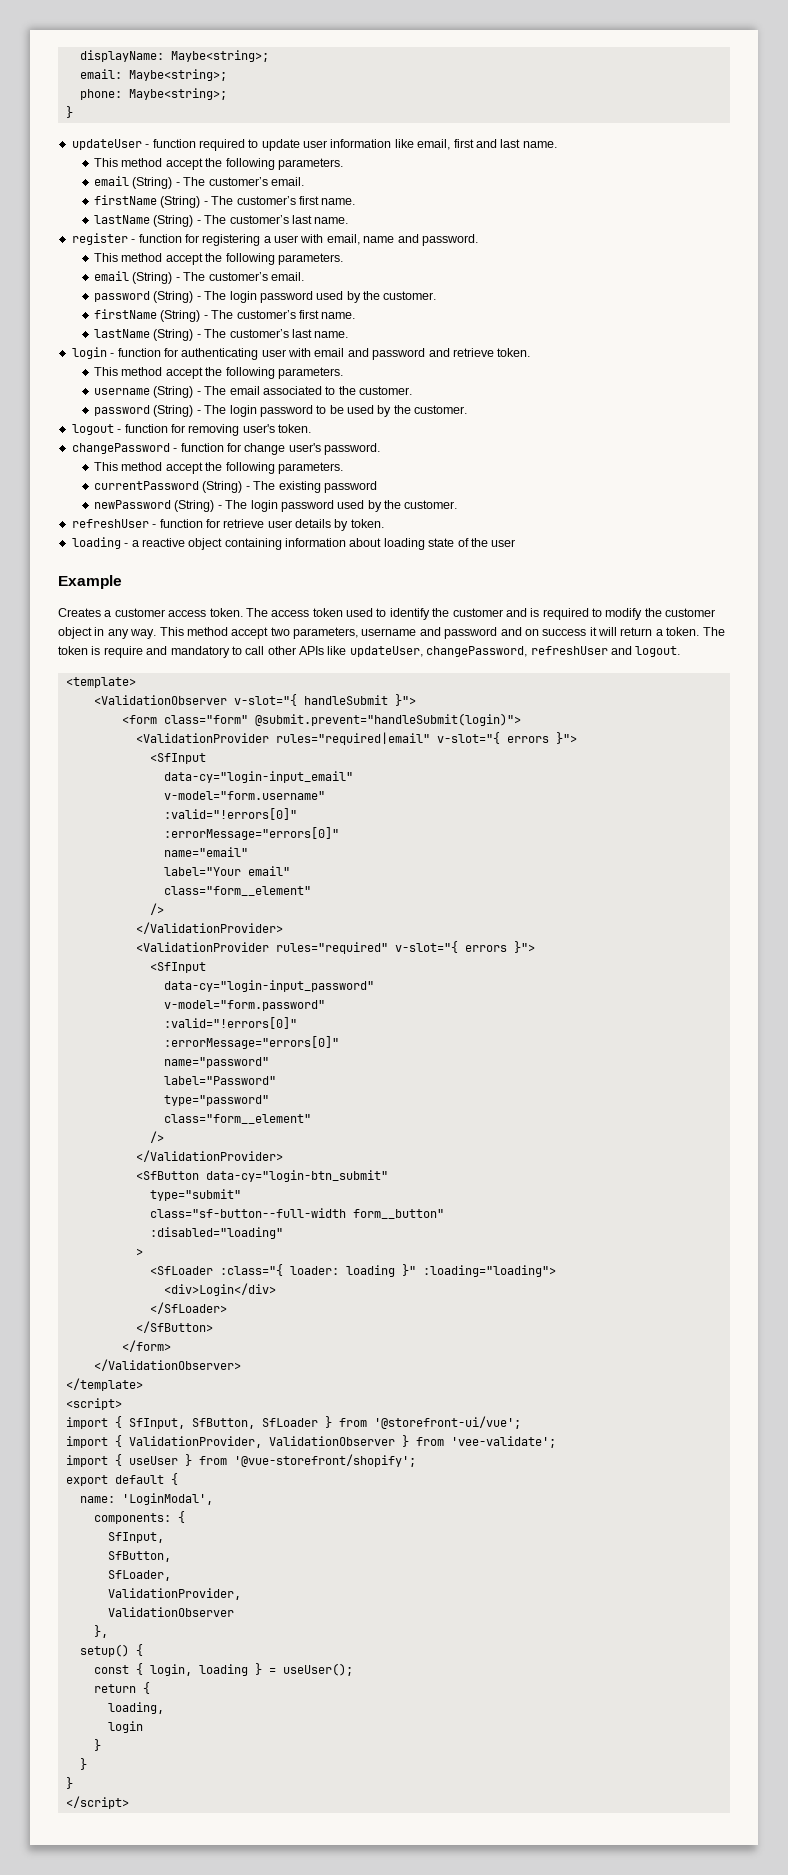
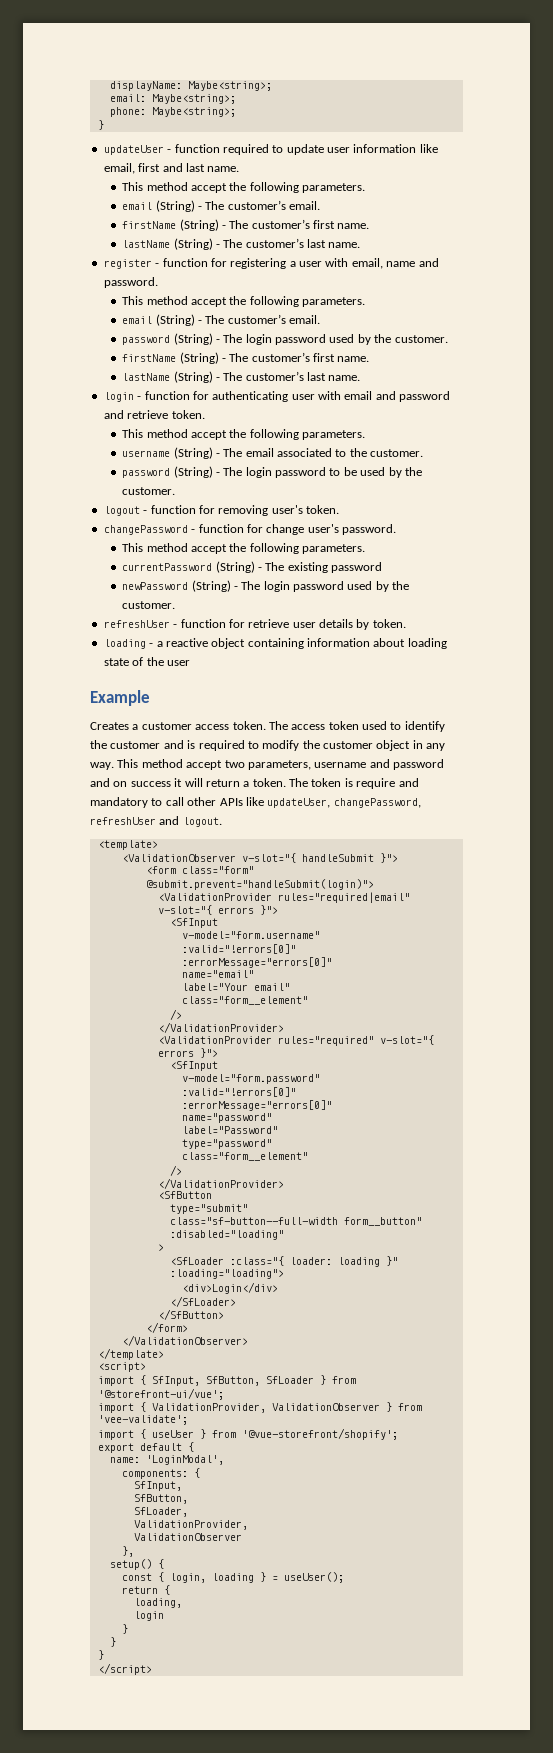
- data-cy="login-input_email"
- data-cy="login-input_password"
- <SfButton data-cy="login-btn_submit"
+ <SfButton

